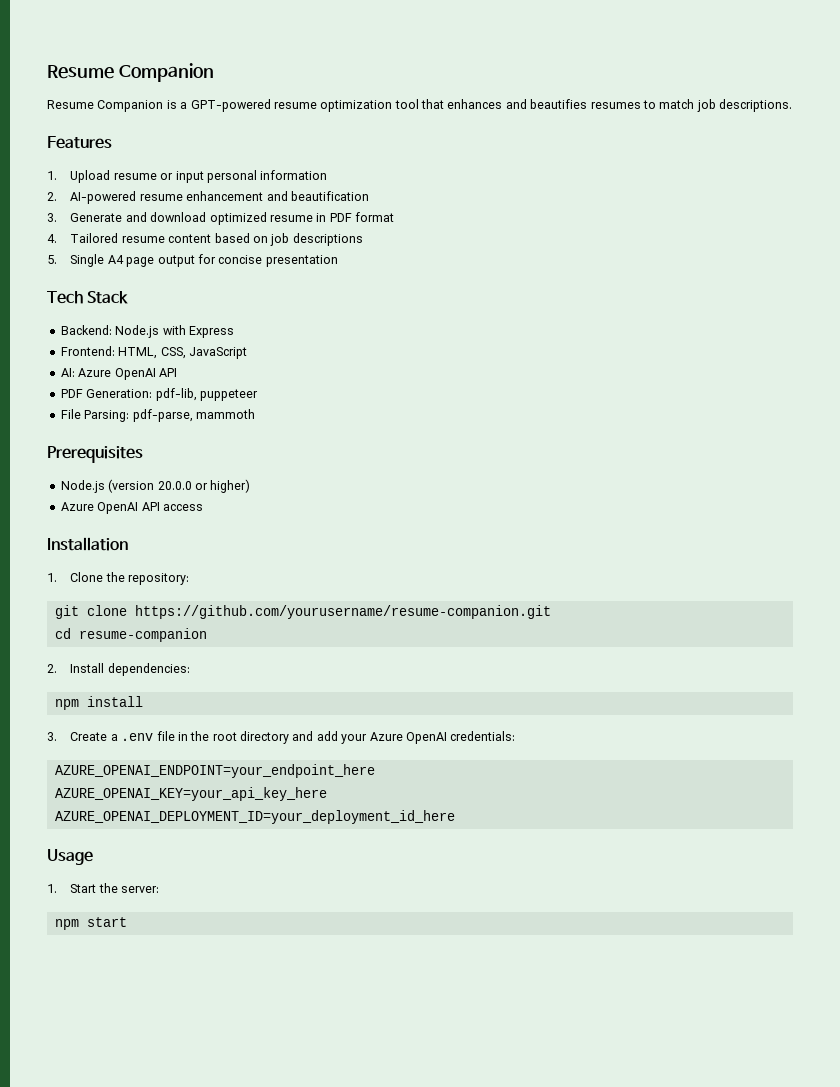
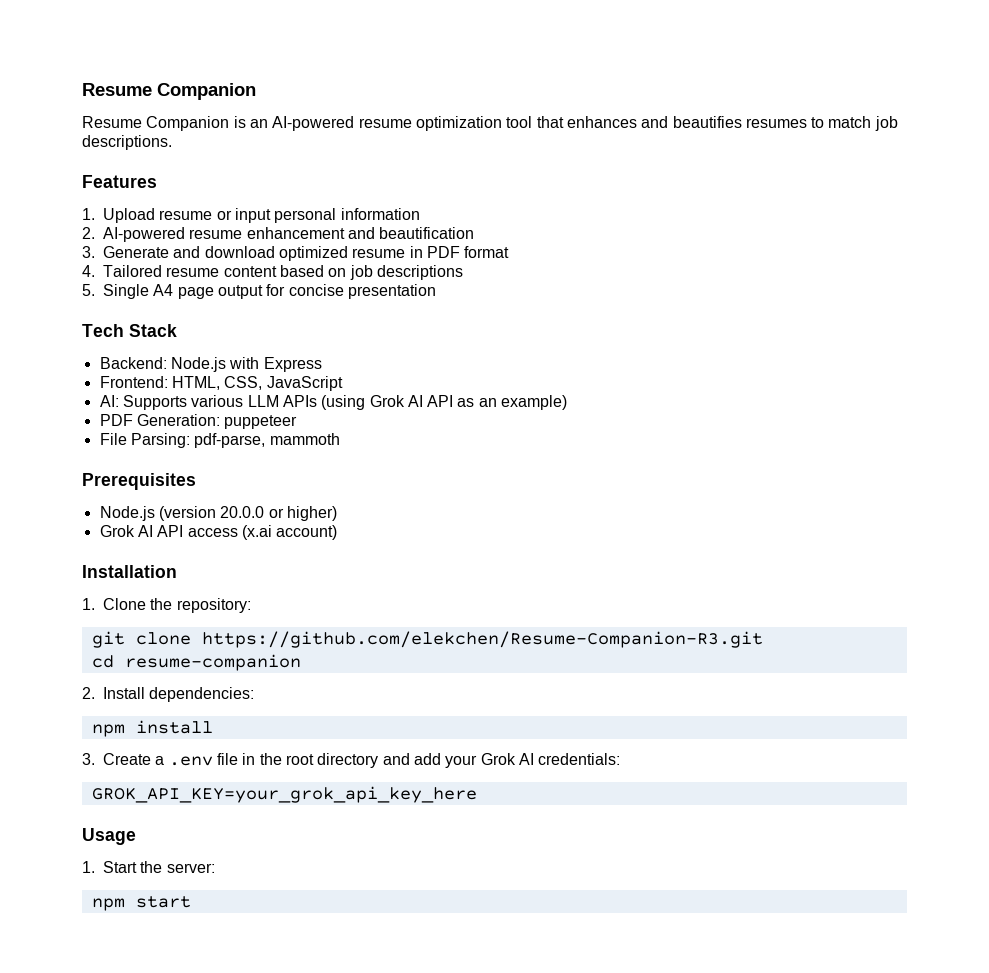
- Resume Companion is a GPT-powered resume optimization tool that enhances and beautifies resumes to match job descriptions.
+ Resume Companion is an AI-powered resume optimization tool that enhances and beautifies resumes to match job descriptions.
- AI: Azure OpenAI API
+ AI: Supports various LLM APIs (using Grok AI API as an example)
- PDF Generation: pdf-lib, puppeteer
+ PDF Generation: puppeteer
- Azure OpenAI API access
+ Grok AI API access (x.ai account)
- git clone https://github.com/yourusername/resume-companion.git
+ git clone https://github.com/elekchen/Resume-Companion-R3.git
- 3. Create a .env file in the root directory and add your Azure OpenAI credentials:
+ 3. Create a .env file in the root directory and add your Grok AI credentials:
- AZURE_OPENAI_ENDPOINT=your_endpoint_here
- AZURE_OPENAI_KEY=your_api_key_here
- AZURE_OPENAI_DEPLOYMENT_ID=your_deployment_id_here
+ GROK_API_KEY=your_grok_api_key_here

